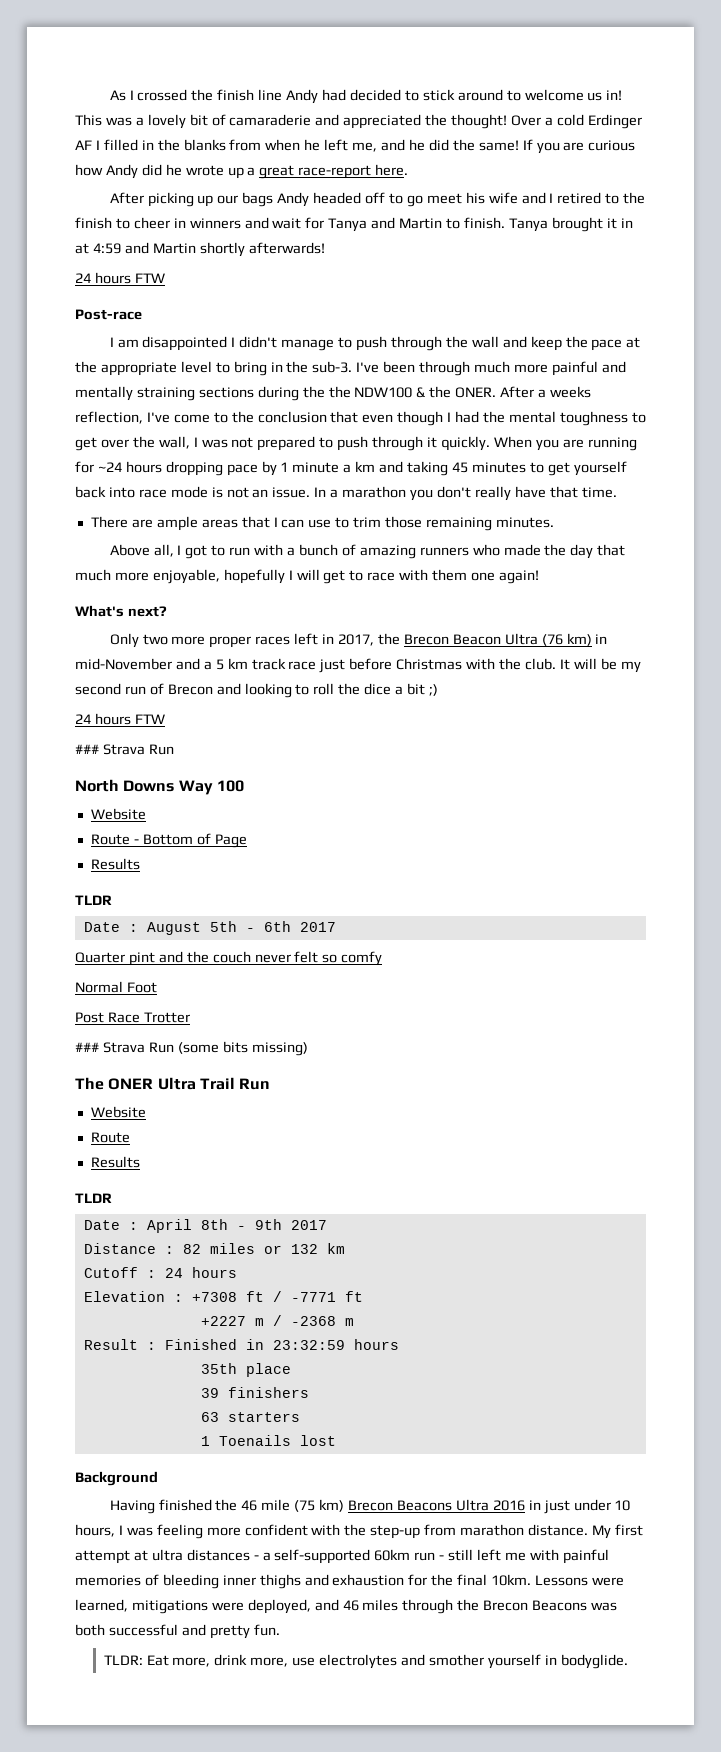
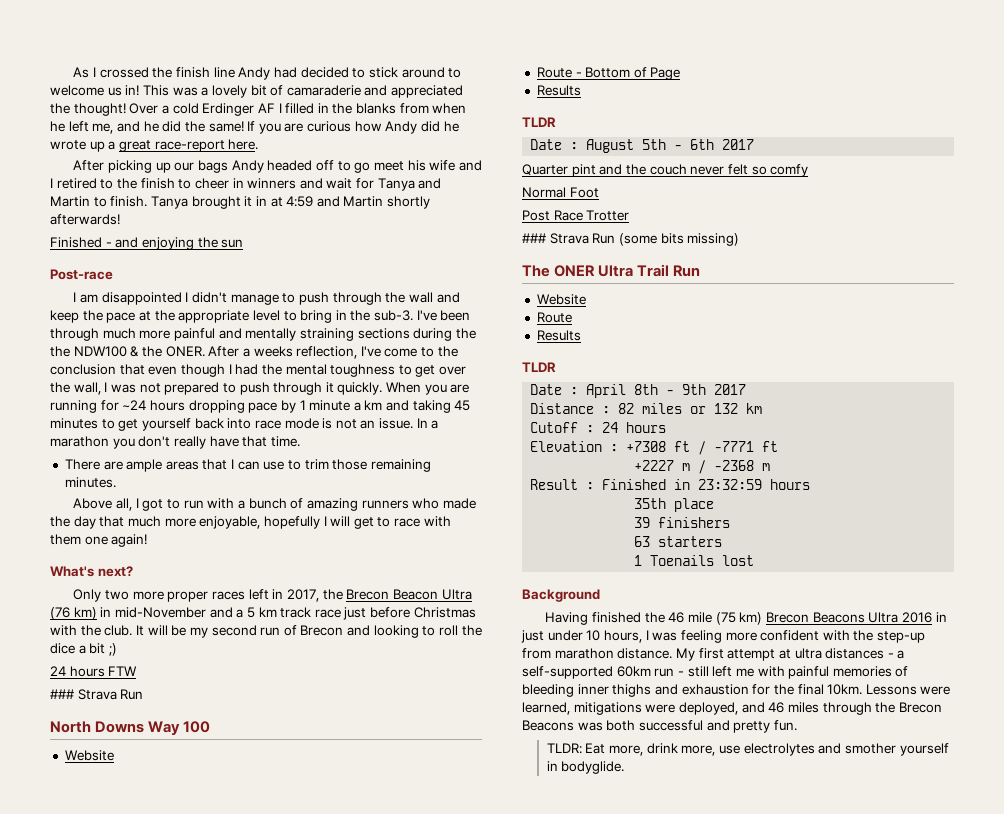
  Tanya brought it in at 4:59 and Martin shortly afterwards!
- 24 hours FTW
+ Finished - and enjoying the sun

